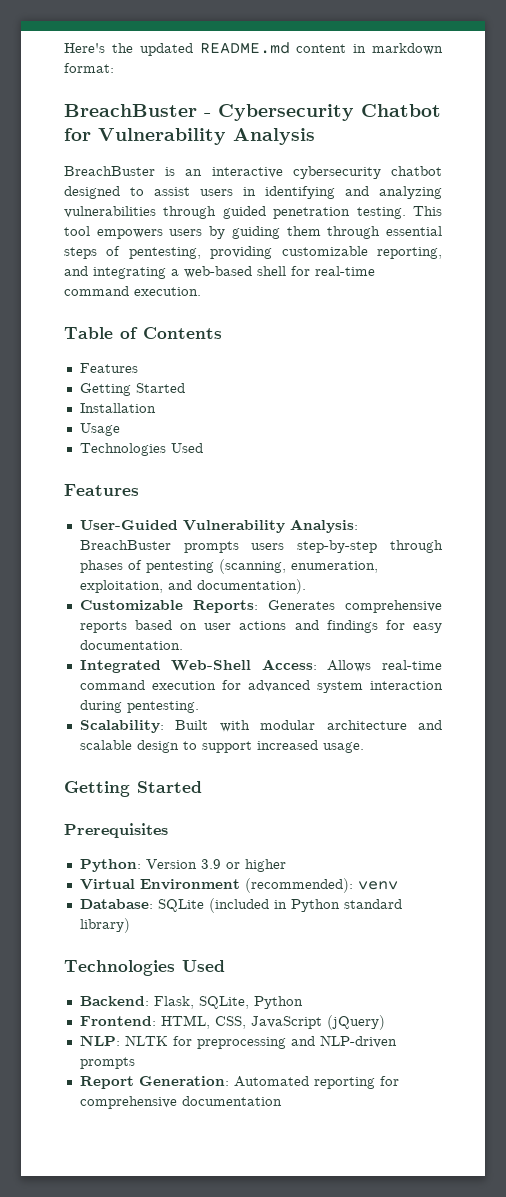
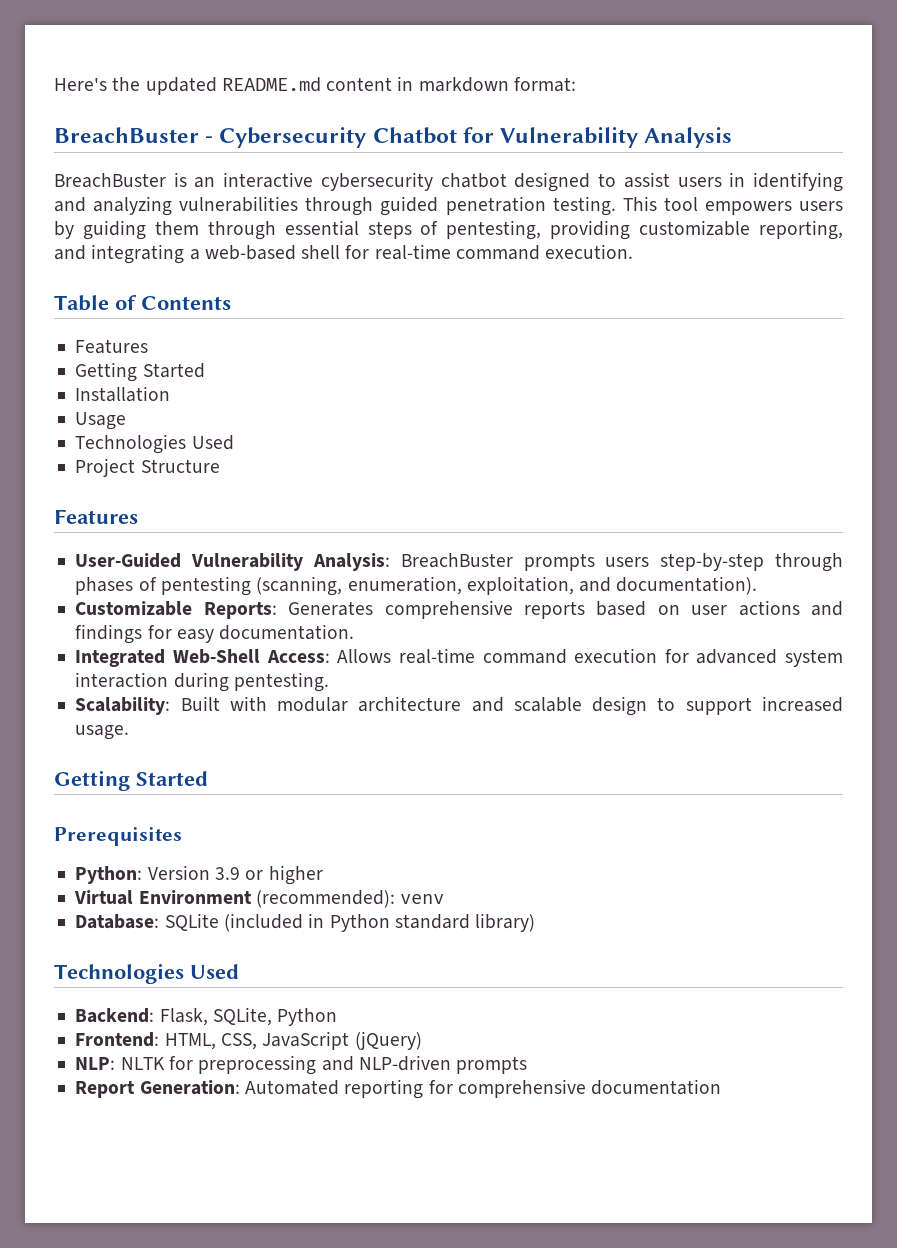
+ Project Structure

